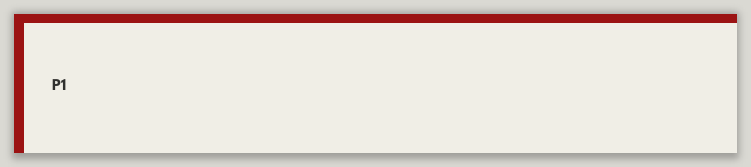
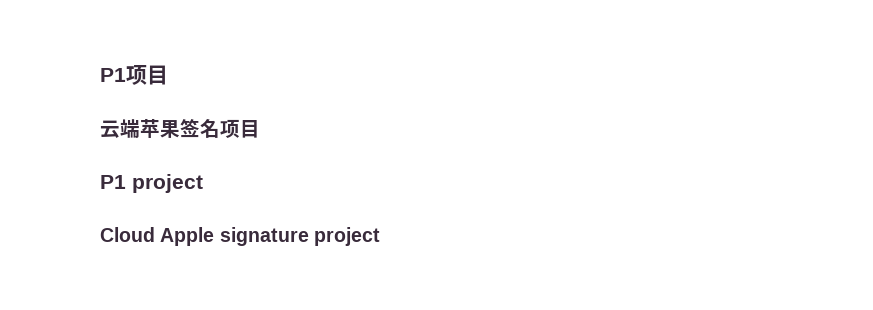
- P1
+ P1项目
+ 云端苹果签名项目
+ P1 project
+ Cloud Apple signature project

